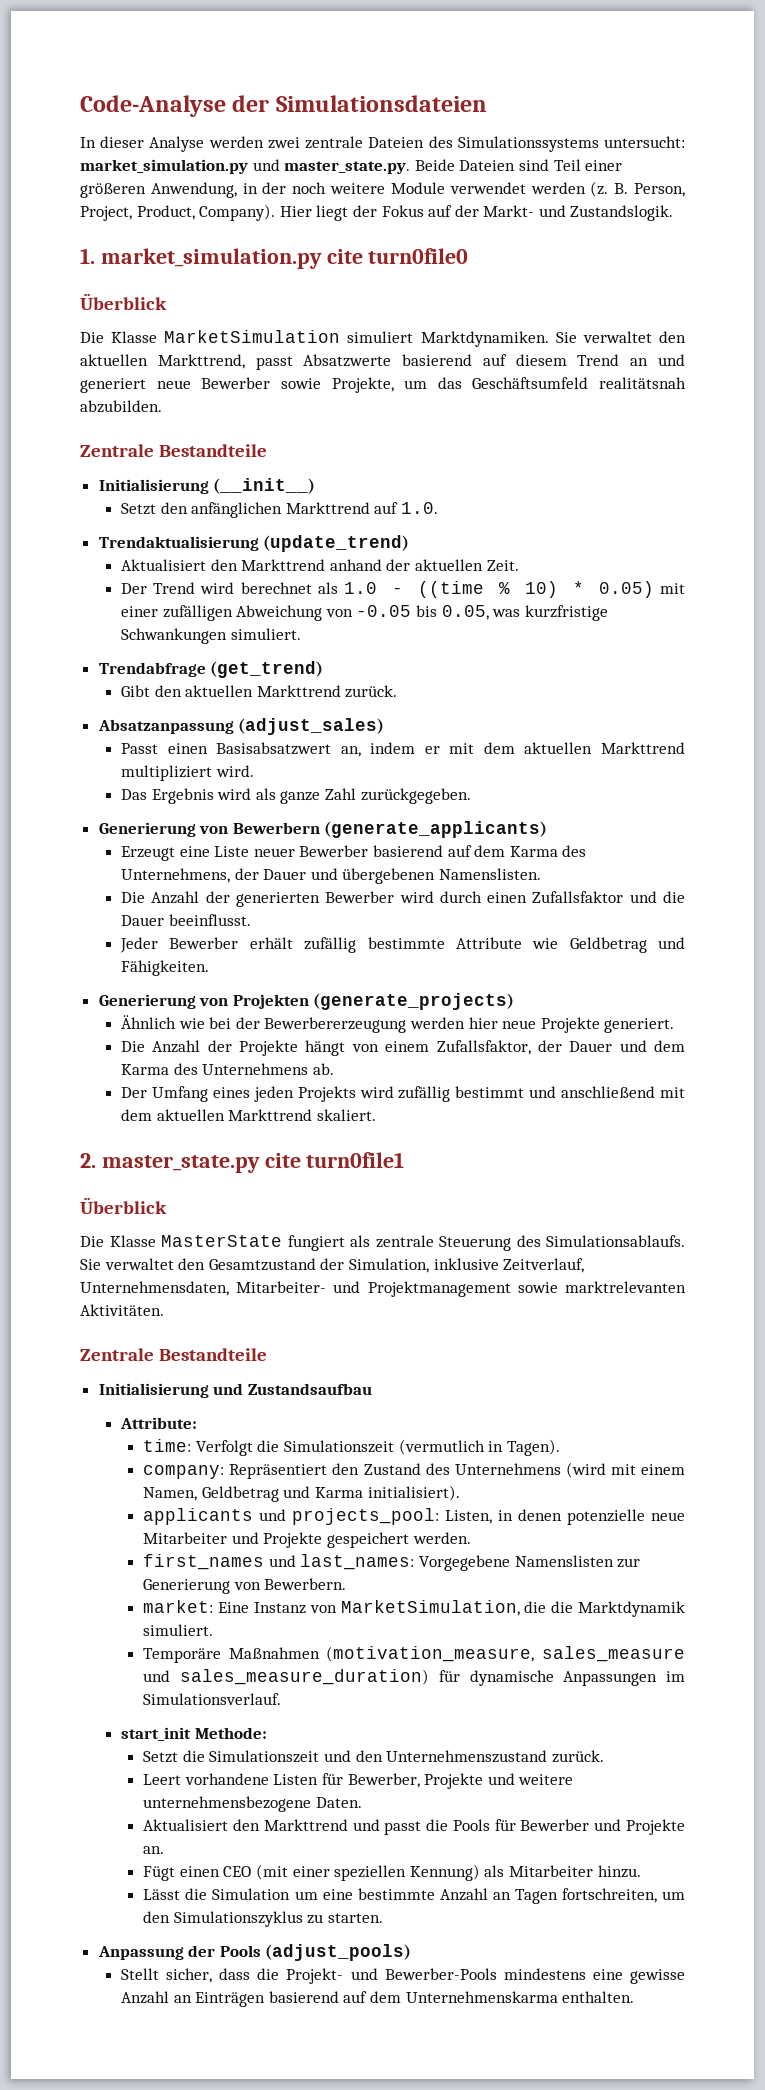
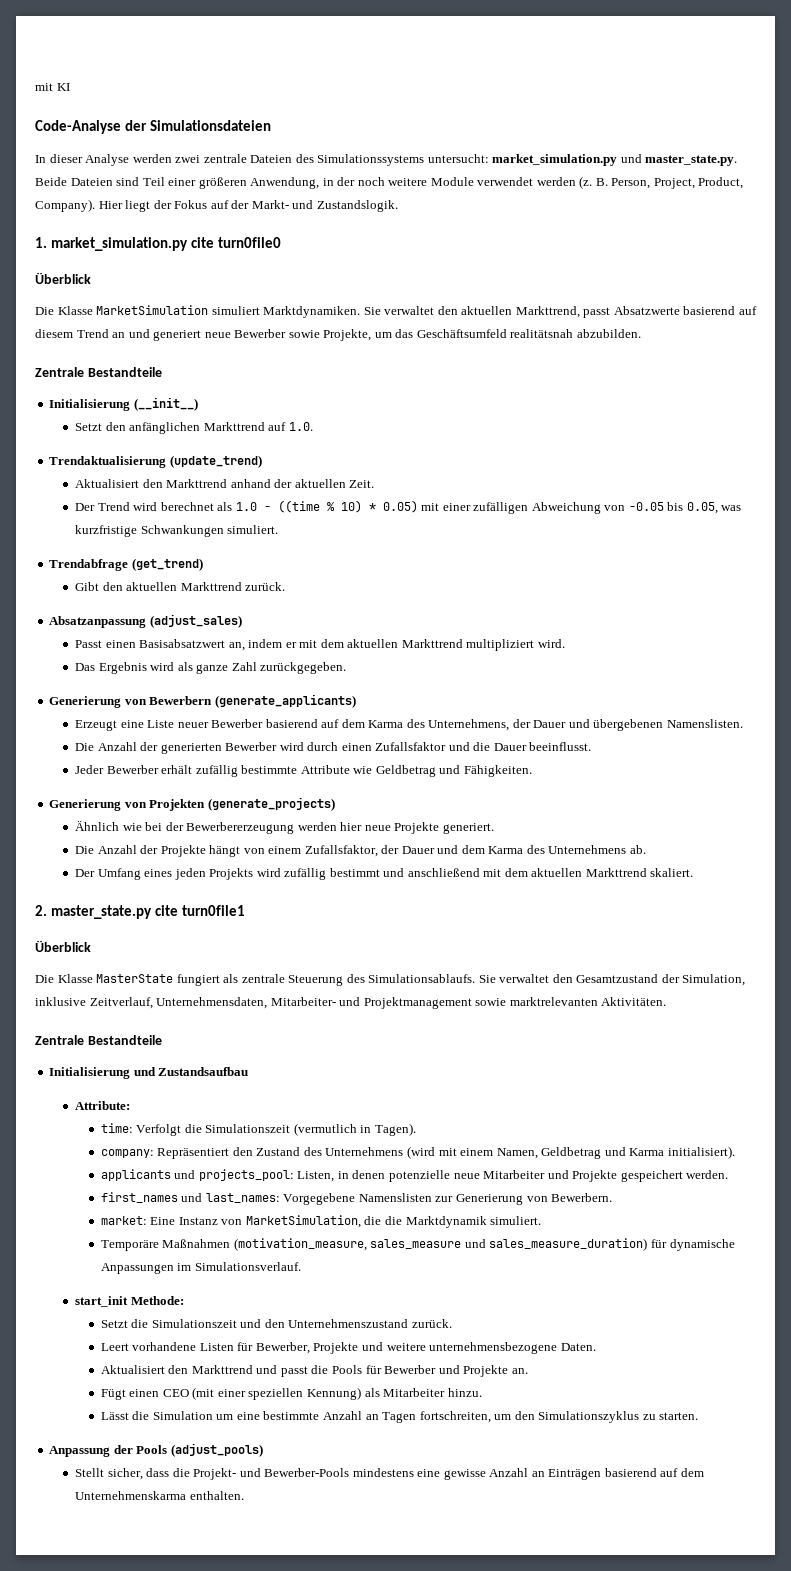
+ mit KI

